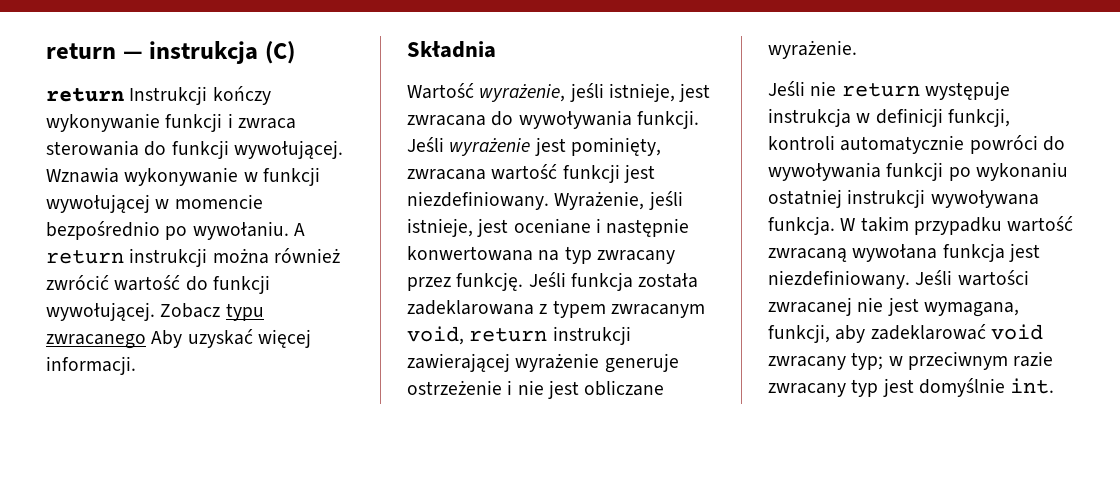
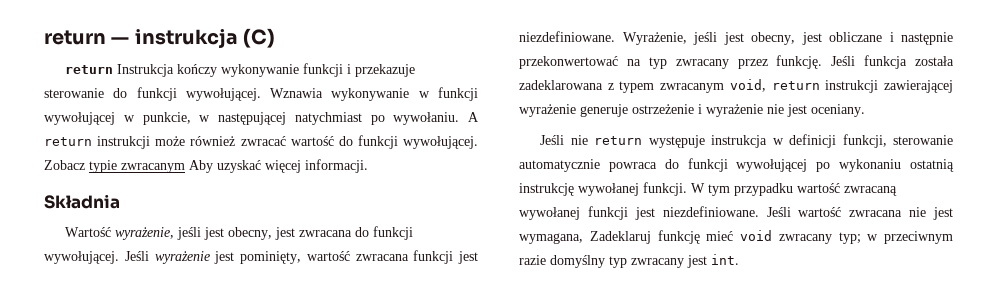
- return Instrukcji kończy wykonywanie funkcji i zwraca sterowania do funkcji wywołującej.
+ return Instrukcja kończy wykonywanie funkcji i przekazuje sterowanie do funkcji wywołującej.
- Wznawia wykonywanie w funkcji wywołującej w momencie bezpośrednio po wywołaniu.
+ Wznawia wykonywanie w funkcji wywołującej w punkcie, w następującej natychmiast po wywołaniu.
- A return instrukcji można również zwrócić wartość do funkcji wywołującej.
+ A return instrukcji może również zwracać wartość do funkcji wywołującej.
- Zobacz typu zwracanego Aby uzyskać więcej informacji.
+ Zobacz typie zwracanym Aby uzyskać więcej informacji.
- Wartość wyrażenie, jeśli istnieje, jest zwracana do wywoływania funkcji.
+ Wartość wyrażenie, jeśli jest obecny, jest zwracana do funkcji wywołującej.
- Jeśli wyrażenie jest pominięty, zwracana wartość funkcji jest niezdefiniowany.
+ Jeśli wyrażenie jest pominięty, wartość zwracana funkcji jest niezdefiniowane.
- Wyrażenie, jeśli istnieje, jest oceniane i następnie konwertowana na typ zwracany przez funkcję.
+ Wyrażenie, jeśli jest obecny, jest obliczane i następnie przekonwertować na typ zwracany przez funkcję.
- Jeśli funkcja została zadeklarowana z typem zwracanym void, return instrukcji zawierającej wyrażenie generuje ostrzeżenie i nie jest obliczane wyrażenie.
+ Jeśli funkcja została zadeklarowana z typem zwracanym void, return instrukcji zawierającej wyrażenie generuje ostrzeżenie i wyrażenie nie jest oceniany.
- Jeśli nie return występuje instrukcja w definicji funkcji, kontroli automatycznie powróci do wywoływania funkcji po wykonaniu ostatniej instrukcji wywoływana funkcja. W takim przypadku wartość zwracaną wywołana funkcja jest niezdefiniowany. Jeśli wartości zwracanej nie jest wymagana, funkcji, aby zadeklarować void zwracany typ; w przeciwnym razie zwracany typ jest domyślnie int.
+ Jeśli nie return występuje instrukcja w definicji funkcji, sterowanie automatycznie powraca do funkcji wywołującej po wykonaniu ostatnią instrukcję wywołanej funkcji. W tym przypadku wartość zwracaną wywołanej funkcji jest niezdefiniowane. Jeśli wartość zwracana nie jest wymagana, Zadeklaruj funkcję mieć void zwracany typ; w przeciwnym razie domyślny typ zwracany jest int.

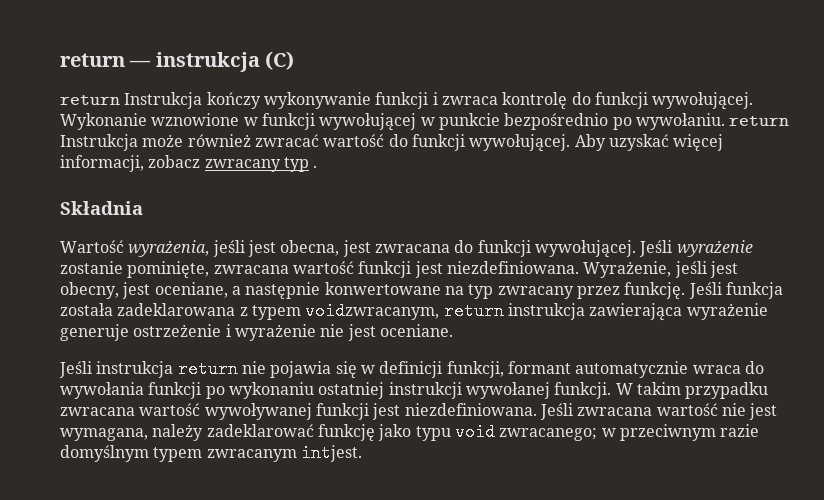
- return Instrukcja kończy wykonywanie funkcji i przekazuje sterowanie do funkcji wywołującej. Wznawia wykonywanie w funkcji wywołującej w punkcie, w następującej natychmiast po wywołaniu. A return instrukcji może również zwracać wartość do funkcji wywołującej.
+ return Instrukcja kończy wykonywanie funkcji i zwraca kontrolę do funkcji wywołującej. Wykonanie wznowione w funkcji wywołującej w punkcie bezpośrednio po wywołaniu. return Instrukcja może również zwracać wartość do funkcji wywołującej.
- Zobacz typie zwracanym Aby uzyskać więcej informacji.
+ Aby uzyskać więcej informacji, zobacz zwracany typ .
- Wartość wyrażenie, jeśli jest obecny, jest zwracana do funkcji wywołującej.
+ Wartość wyrażenia, jeśli jest obecna, jest zwracana do funkcji wywołującej.
- Jeśli wyrażenie jest pominięty, wartość zwracana funkcji jest niezdefiniowane.
+ Jeśli wyrażenie zostanie pominięte, zwracana wartość funkcji jest niezdefiniowana.
- Wyrażenie, jeśli jest obecny, jest obliczane i następnie przekonwertować na typ zwracany przez funkcję.
+ Wyrażenie, jeśli jest obecny, jest oceniane, a następnie konwertowane na typ zwracany przez funkcję.
- Jeśli funkcja została zadeklarowana z typem zwracanym void, return instrukcji zawierającej wyrażenie generuje ostrzeżenie i wyrażenie nie jest oceniany.
- Jeśli nie return występuje instrukcja w definicji funkcji, sterowanie automatycznie powraca do funkcji wywołującej po wykonaniu ostatnią instrukcję wywołanej funkcji. W tym przypadku wartość zwracaną wywołanej funkcji jest niezdefiniowane. Jeśli wartość zwracana nie jest wymagana, Zadeklaruj funkcję mieć void zwracany typ; w przeciwnym razie domyślny typ zwracany jest int.
+ Jeśli funkcja została zadeklarowana z typem voidzwracanym, return instrukcja zawierająca wyrażenie generuje ostrzeżenie i wyrażenie nie jest oceniane.
+ Jeśli instrukcja return nie pojawia się w definicji funkcji, formant automatycznie wraca do wywołania funkcji po wykonaniu ostatniej instrukcji wywołanej funkcji. W takim przypadku zwracana wartość wywoływanej funkcji jest niezdefiniowana. Jeśli zwracana wartość nie jest wymagana, należy zadeklarować funkcję jako typu void zwracanego; w przeciwnym razie domyślnym typem zwracanym intjest.

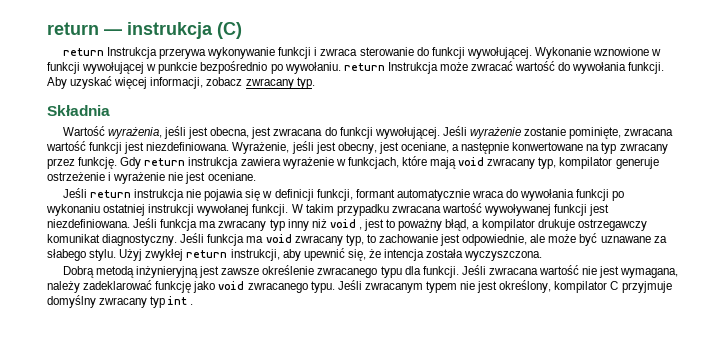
- return Instrukcja kończy wykonywanie funkcji i zwraca kontrolę do funkcji wywołującej.
+ return Instrukcja przerywa wykonywanie funkcji i zwraca sterowanie do funkcji wywołującej.
- Wykonanie wznowione w funkcji wywołującej w punkcie bezpośrednio po wywołaniu. return Instrukcja może również zwracać wartość do funkcji wywołującej.
+ Wykonanie wznowione w funkcji wywołującej w punkcie bezpośrednio po wywołaniu. return Instrukcja może zwracać wartość do wywołania funkcji.
- Aby uzyskać więcej informacji, zobacz zwracany typ .
+ Aby uzyskać więcej informacji, zobacz zwracany typ.
- Jeśli funkcja została zadeklarowana z typem voidzwracanym, return instrukcja zawierająca wyrażenie generuje ostrzeżenie i wyrażenie nie jest oceniane.
+ Gdy return instrukcja zawiera wyrażenie w funkcjach, które mają void zwracany typ, kompilator generuje ostrzeżenie i wyrażenie nie jest oceniane.
- Jeśli instrukcja return nie pojawia się w definicji funkcji, formant automatycznie wraca do wywołania funkcji po wykonaniu ostatniej instrukcji wywołanej funkcji.
+ Jeśli return instrukcja nie pojawia się w definicji funkcji, formant automatycznie wraca do wywołania funkcji po wykonaniu ostatniej instrukcji wywołanej funkcji.
- Jeśli zwracana wartość nie jest wymagana, należy zadeklarować funkcję jako typu void zwracanego; w przeciwnym razie domyślnym typem zwracanym intjest.
+ Jeśli funkcja ma zwracany typ inny niż void , jest to poważny błąd, a kompilator drukuje ostrzegawczy komunikat diagnostyczny. Jeśli funkcja ma void zwracany typ, to zachowanie jest odpowiednie, ale może być uznawane za słabego stylu. Użyj zwykłej return instrukcji, aby upewnić się, że intencja została wyczyszczona.
+ Dobrą metodą inżynieryjną jest zawsze określenie zwracanego typu dla funkcji. Jeśli zwracana wartość nie jest wymagana, należy zadeklarować funkcję jako void zwracanego typu. Jeśli zwracanym typem nie jest określony, kompilator C przyjmuje domyślny zwracany typ int .

